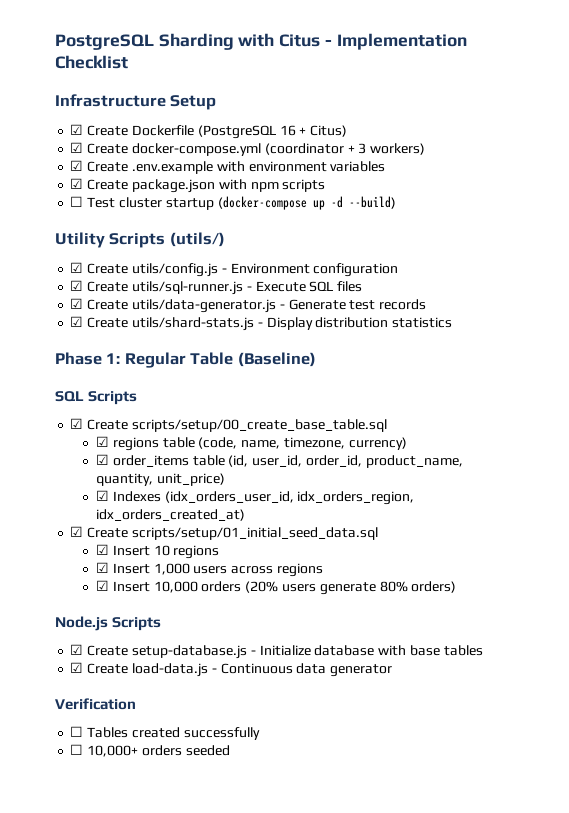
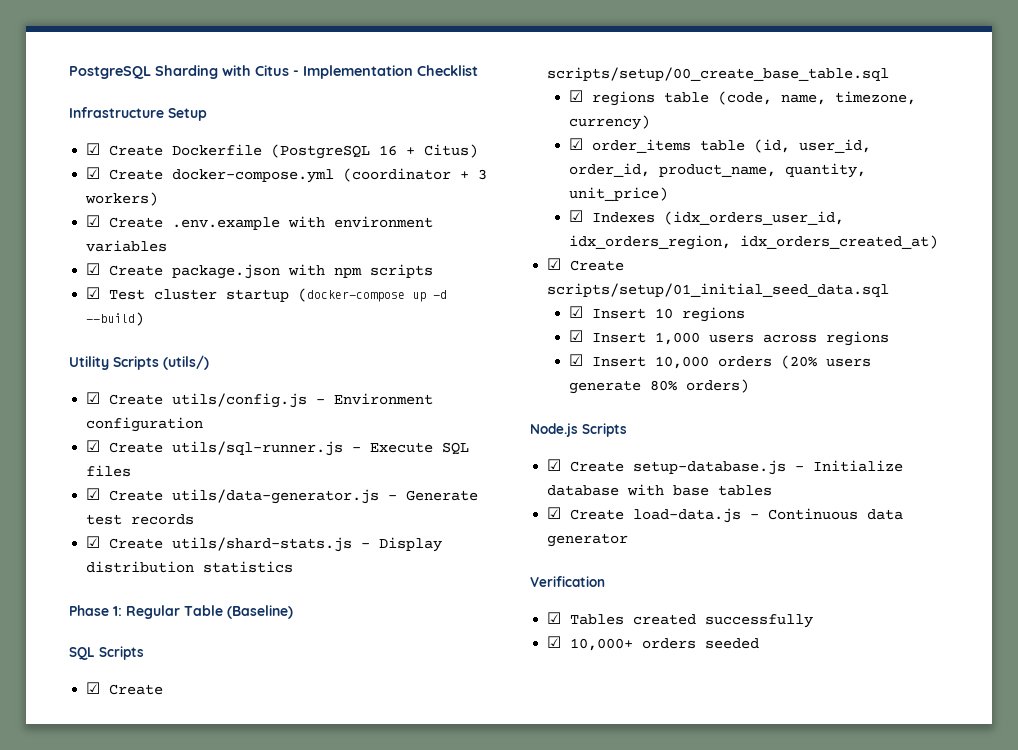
- ☐ Test cluster startup (docker-compose up -d --build)
+ ☑ Test cluster startup (docker-compose up -d --build)
- ☐ Tables created successfully
+ ☑ Tables created successfully
- ☐ 10,000+ orders seeded
+ ☑ 10,000+ orders seeded

